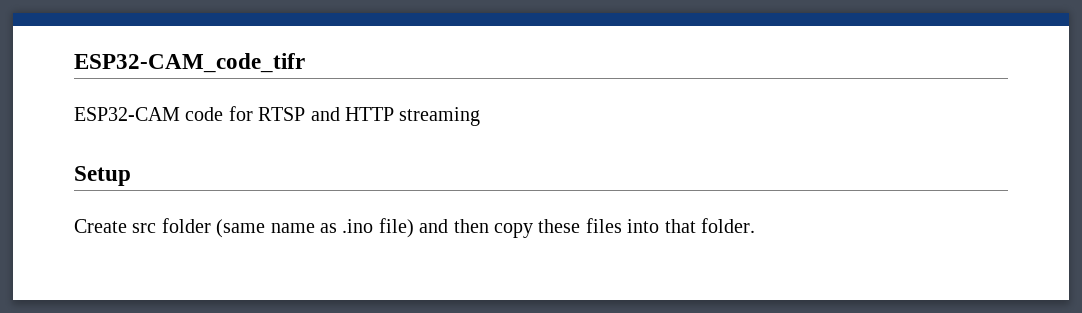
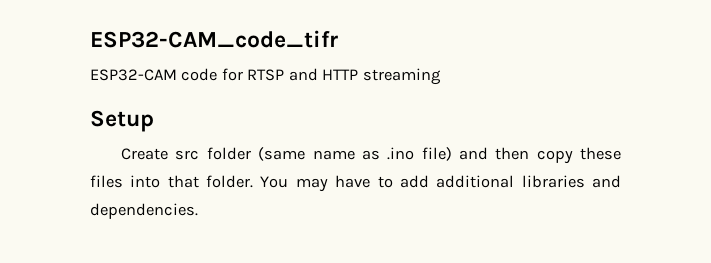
+ You may have to add additional libraries and dependencies.

